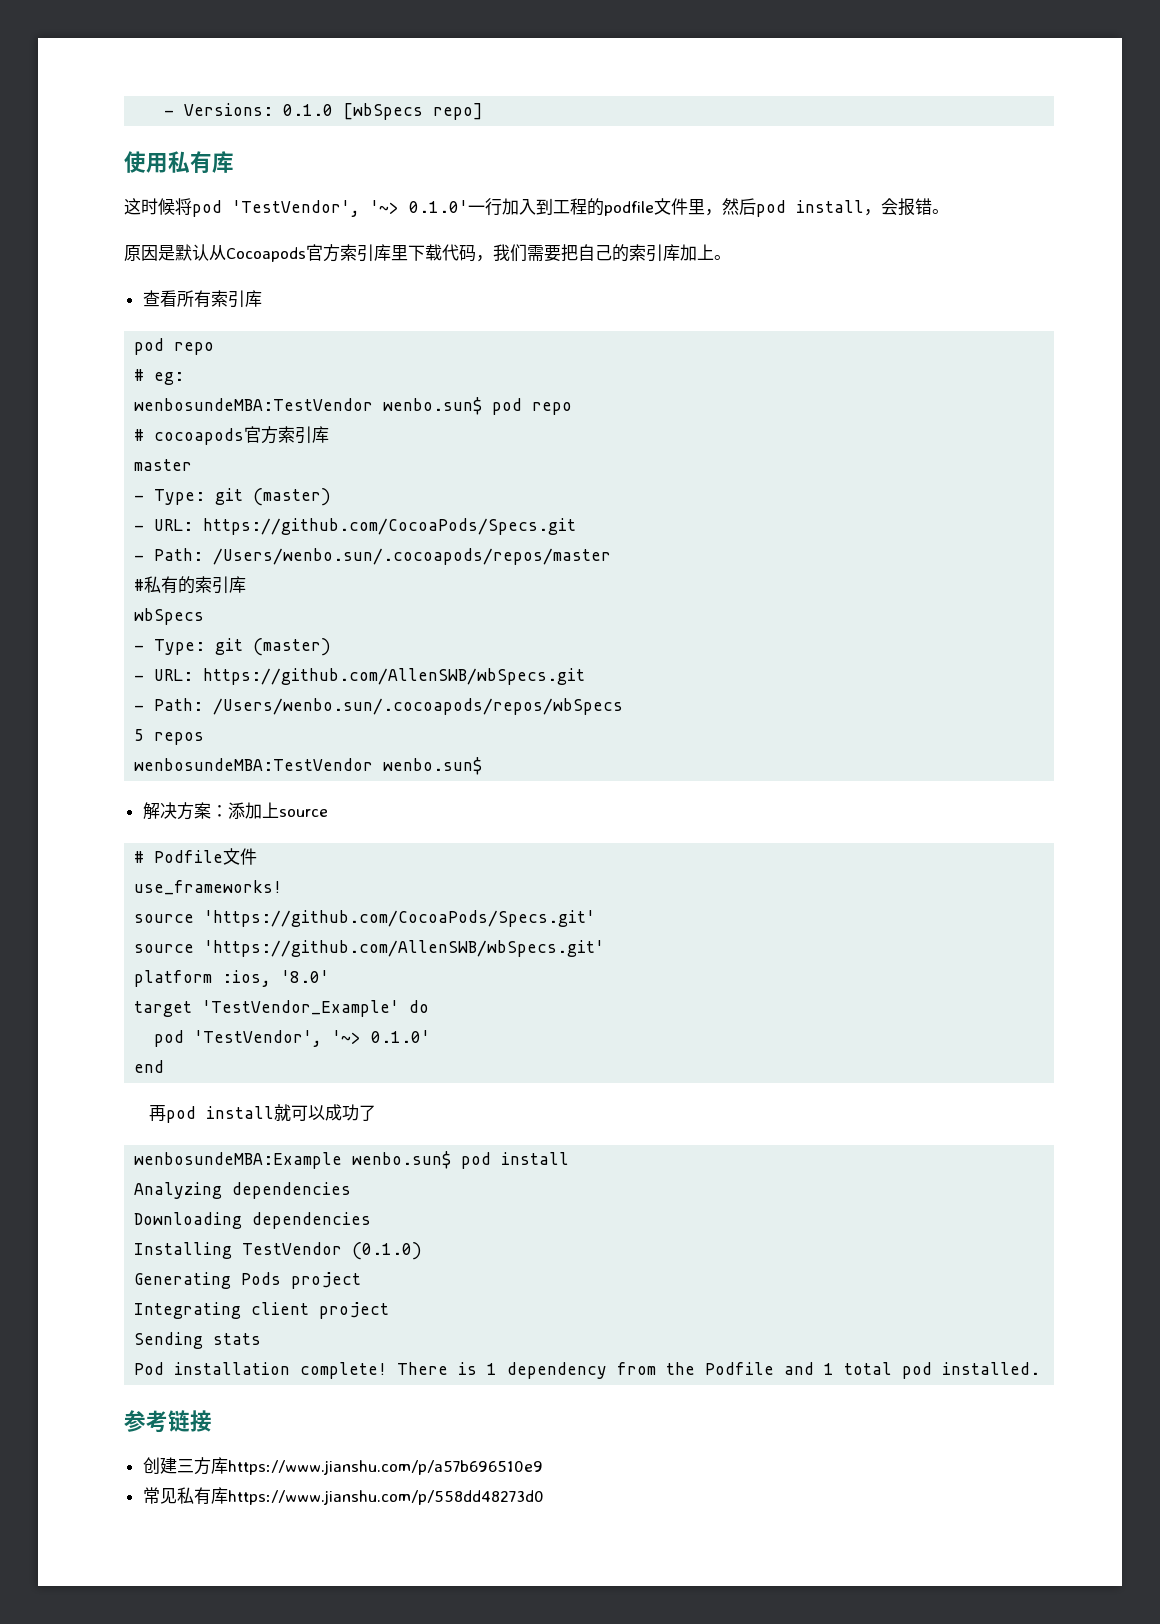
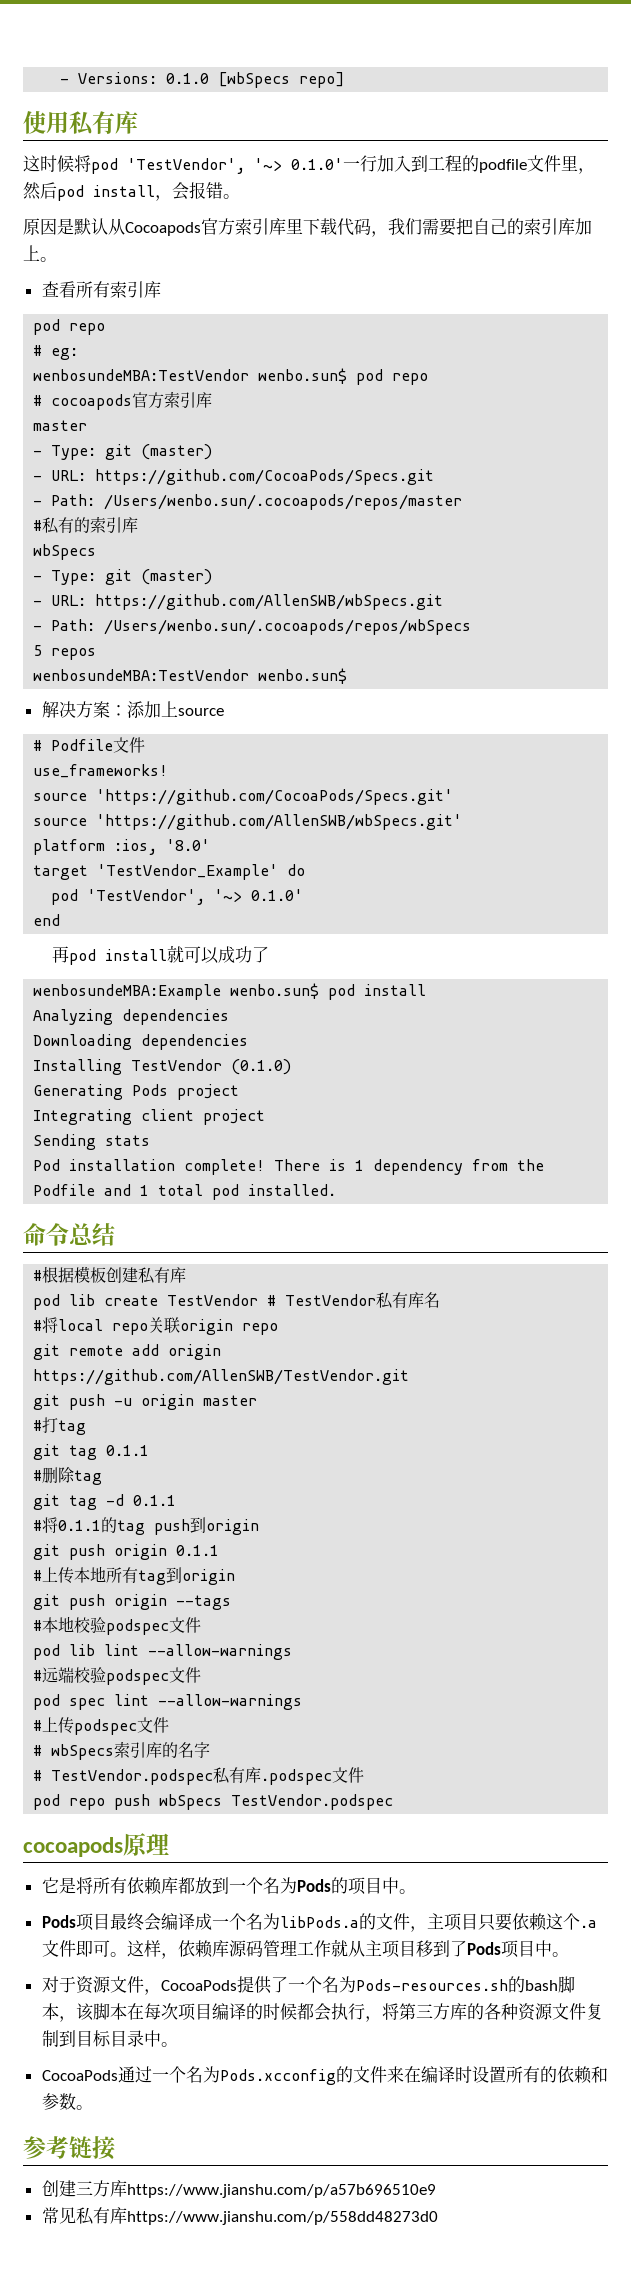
+ 命令总结
+ #根据模板创建私有库
+ pod lib create TestVendor # TestVendor私有库名
+ #将local repo关联origin repo
+ git remote add origin https://github.com/AllenSWB/TestVendor.git
+ git push -u origin master
+ #打tag
+ git tag 0.1.1
+ #删除tag
+ git tag -d 0.1.1
+ #将0.1.1的tag push到origin
+ git push origin 0.1.1
+ #上传本地所有tag到origin
+ git push origin --tags
+ #本地校验podspec文件
+ pod lib lint --allow-warnings
+ #远端校验podspec文件
+ pod spec lint --allow-warnings
+ #上传podspec文件
+ # wbSpecs索引库的名字
+ # TestVendor.podspec私有库.podspec文件
+ pod repo push wbSpecs TestVendor.podspec
+ cocoapods原理
+ 它是将所有依赖库都放到一个名为Pods的项目中。
+ Pods项目最终会编译成一个名为libPods.a的文件，主项目只要依赖这个.a文件即可。这样，依赖库源码管理工作就从主项目移到了Pods项目中。
+ 对于资源文件，CocoaPods提供了一个名为Pods-resources.sh的bash脚本，该脚本在每次项目编译的时候都会执行，将第三方库的各种资源文件复制到目标目录中。
+ CocoaPods通过一个名为Pods.xcconfig的文件来在编译时设置所有的依赖和参数。

